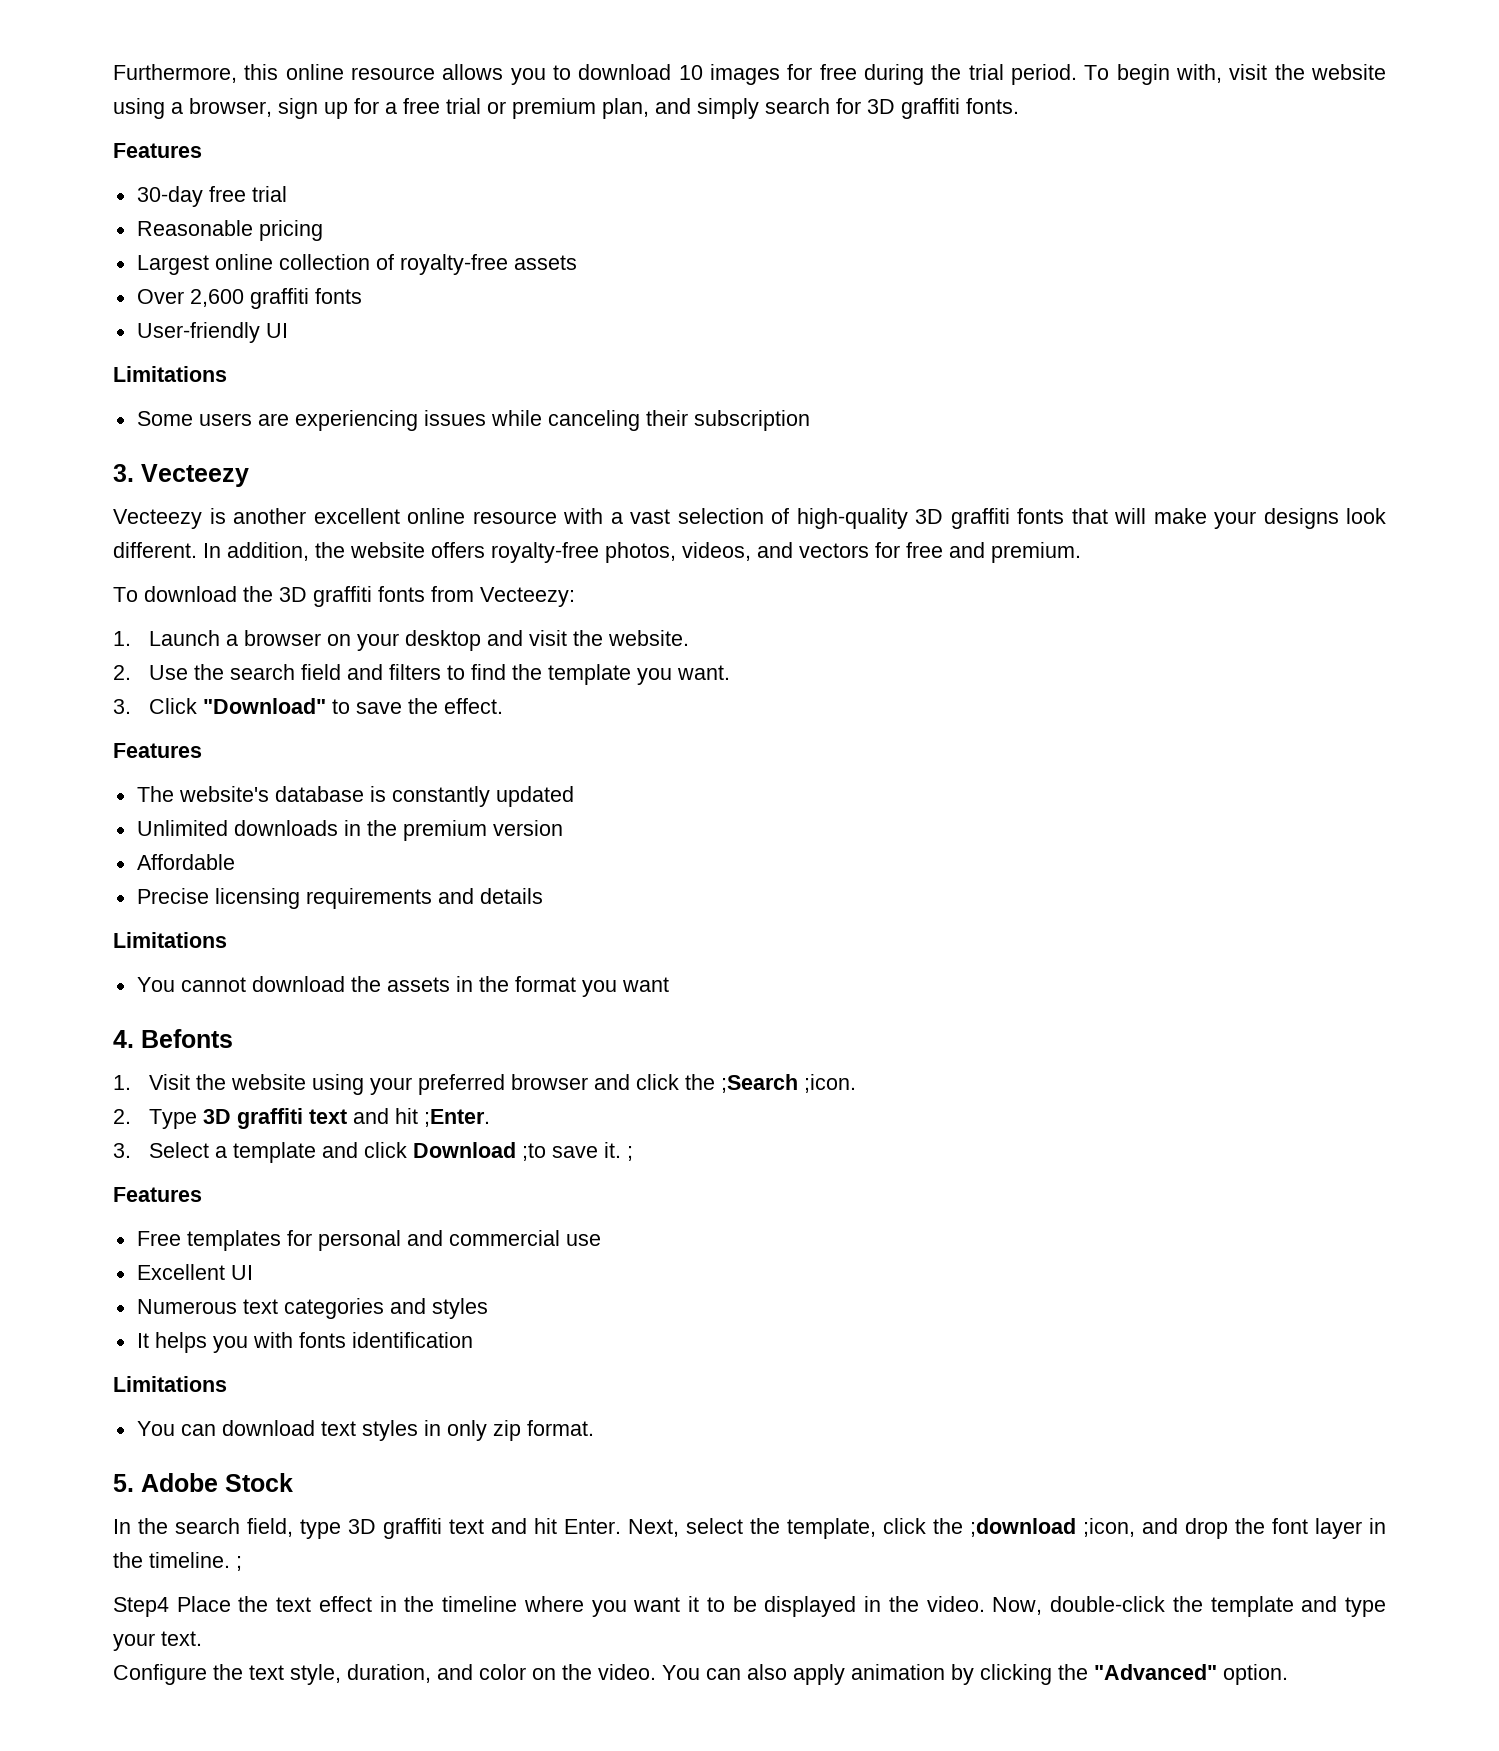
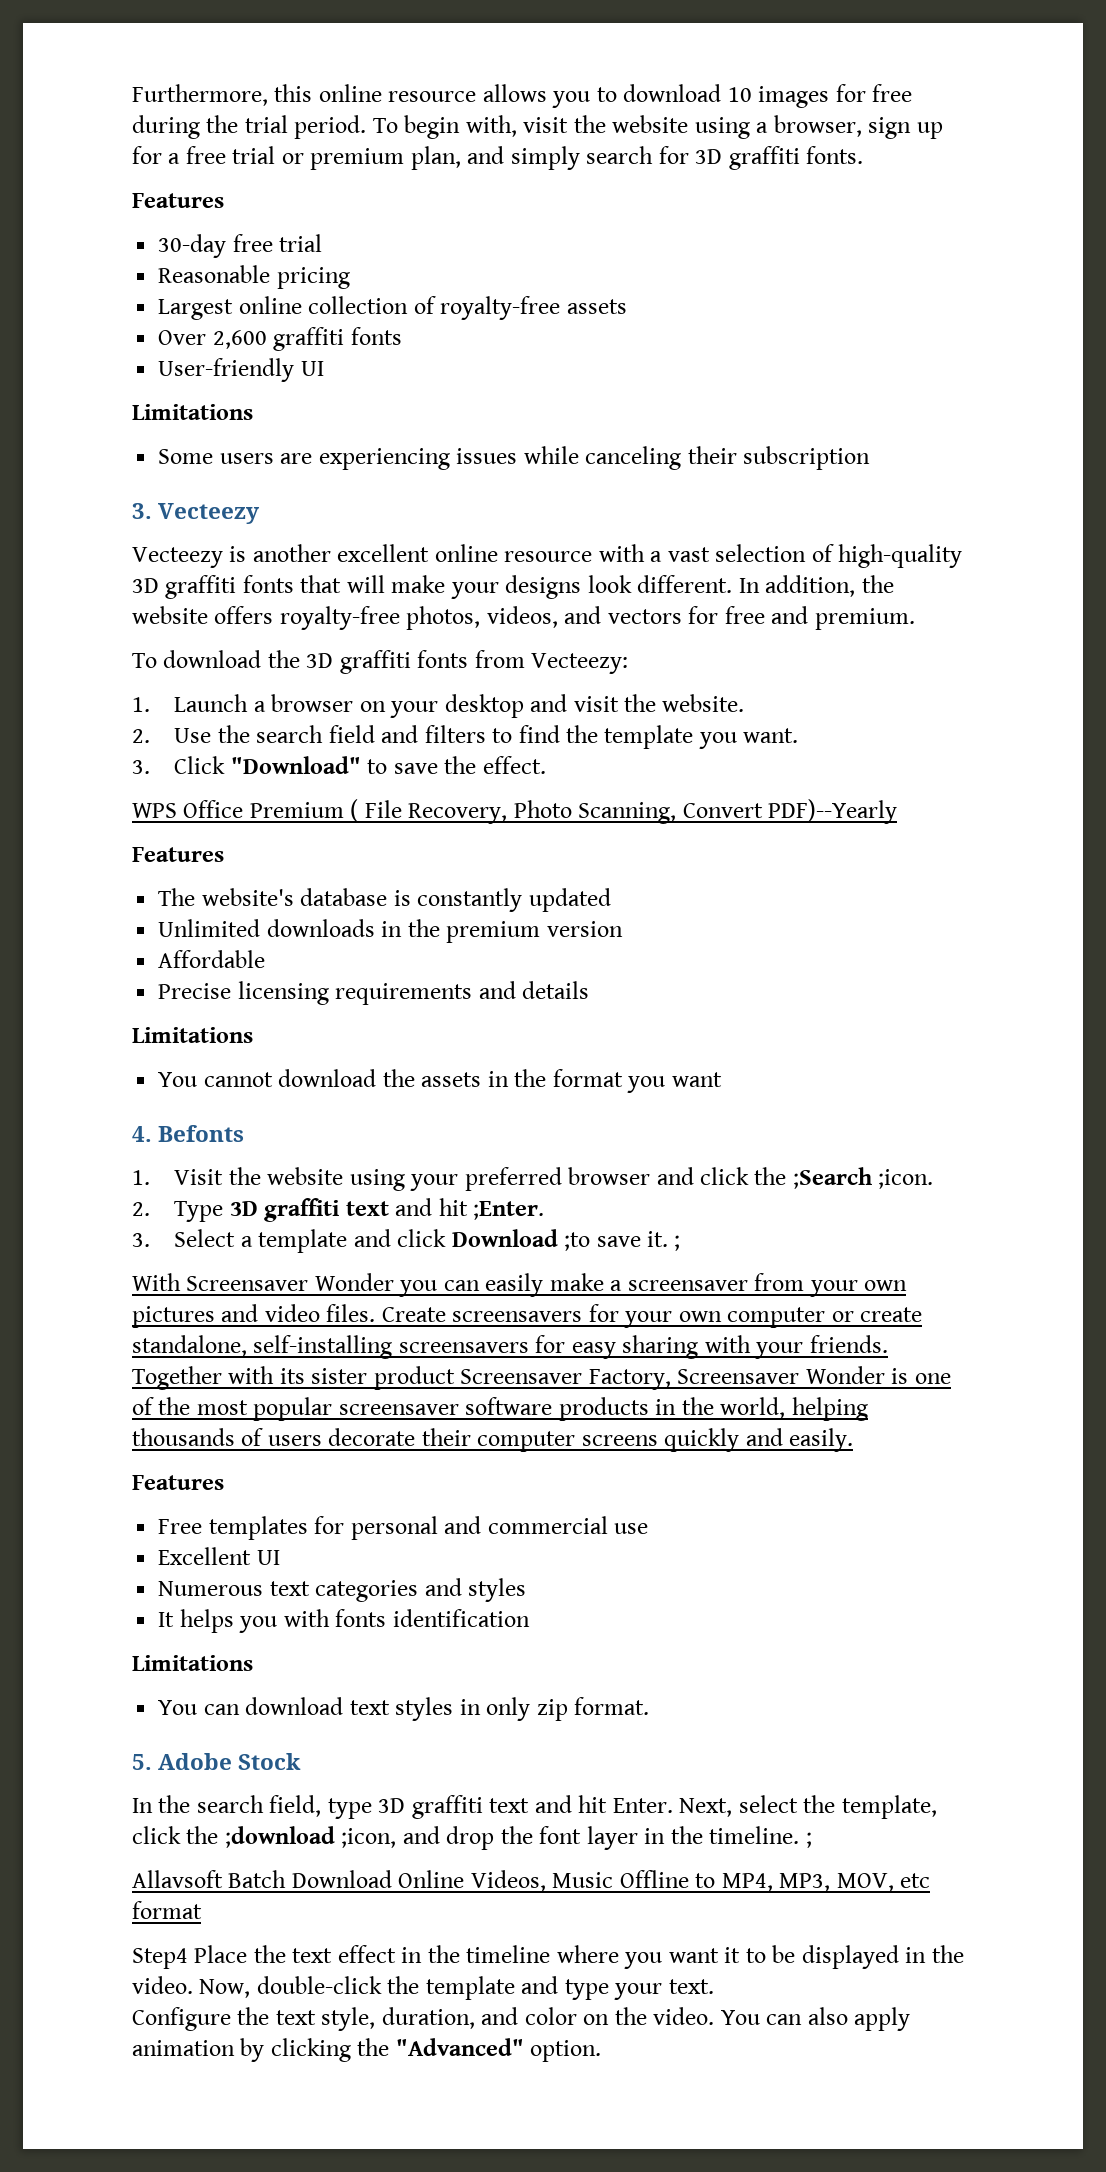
+ WPS Office Premium ( File Recovery, Photo Scanning, Convert PDF)--Yearly
+ With Screensaver Wonder you can easily make a screensaver from your own pictures and video files. Create screensavers for your own computer or create standalone, self-installing screensavers for easy sharing with your friends. Together with its sister product Screensaver Factory, Screensaver Wonder is one of the most popular screensaver software products in the world, helping thousands of users decorate their computer screens quickly and easily.
+ Allavsoft Batch Download Online Videos, Music Offline to MP4, MP3, MOV, etc format

